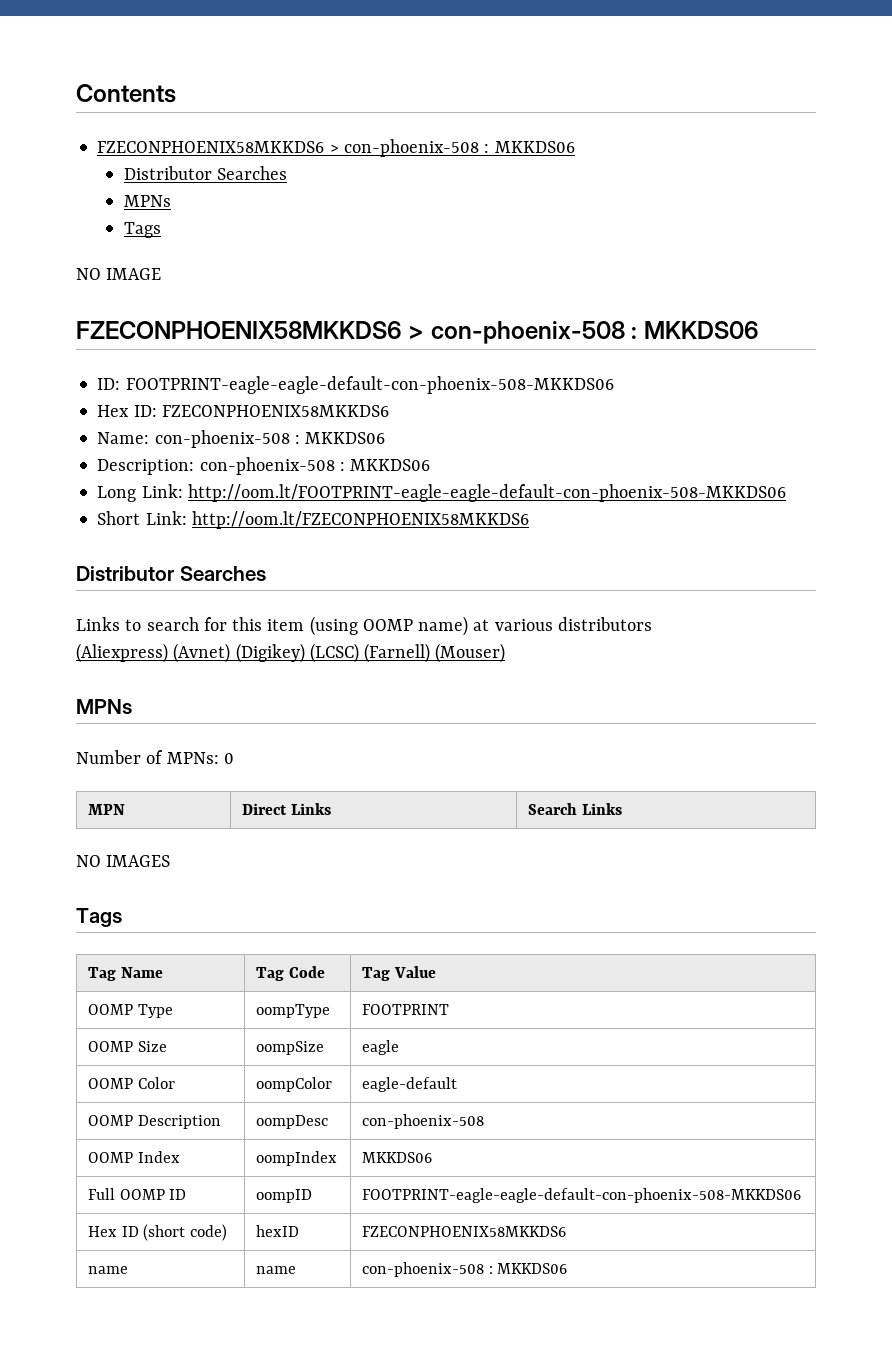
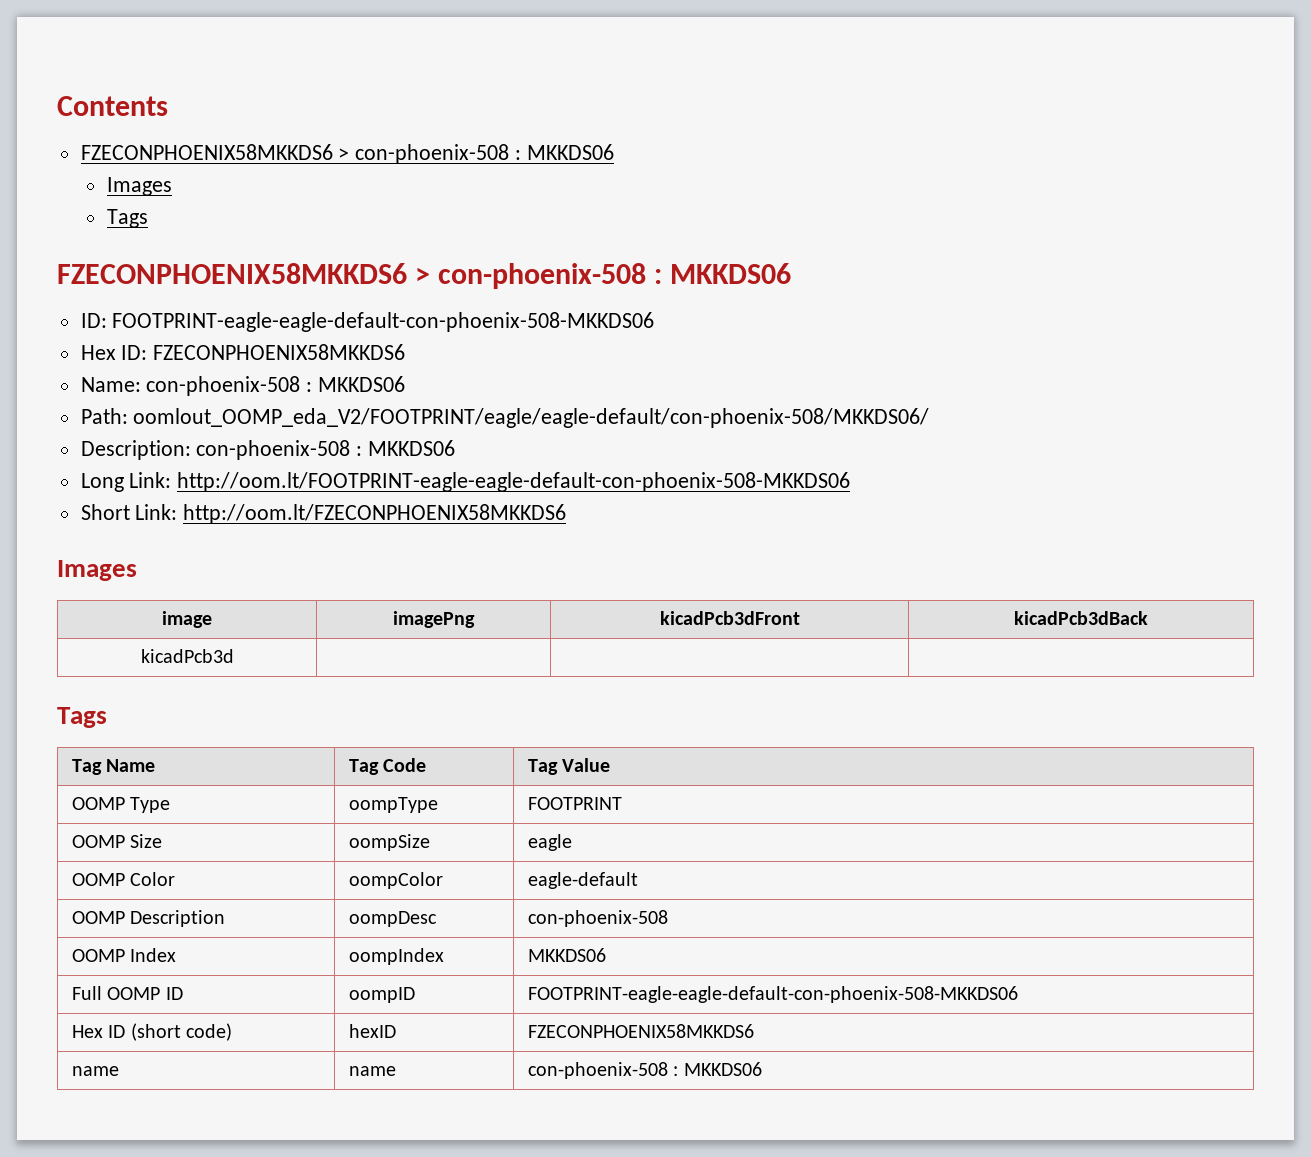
  Contents
  FZECONPHOENIX58MKKDS6 > con-phoenix-508 : MKKDS06
- Distributor Searches
- MPNs
+ Images
  Tags
- NO IMAGE
+ Path: oomlout_OOMP_eda_V2/FOOTPRINT/eagle/eagle-default/con-phoenix-508/MKKDS06/
  Short Link: http://oom.lt/FZECONPHOENIX58MKKDS6
- Distributor Searches
- Links to search for this item (using OOMP name) at various distributors
- (Aliexpress) (Avnet) (Digikey) (LCSC) (Farnell) (Mouser)
- MPNs
- Number of MPNs: 0
- MPN | Direct Links | Search Links
- NO IMAGES
+ Images
+ image | imagePng | kicadPcb3dFront | kicadPcb3dBack
+ kicadPcb3d | | |

